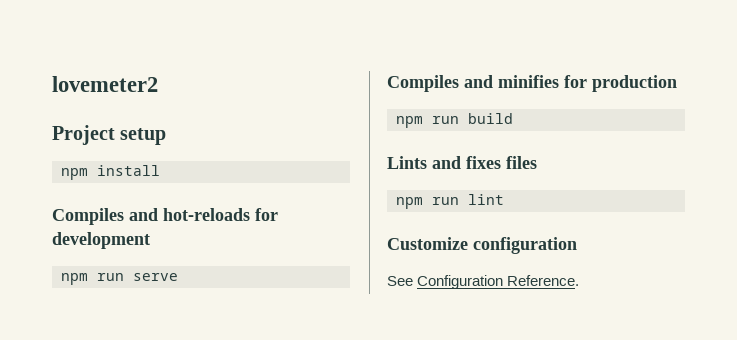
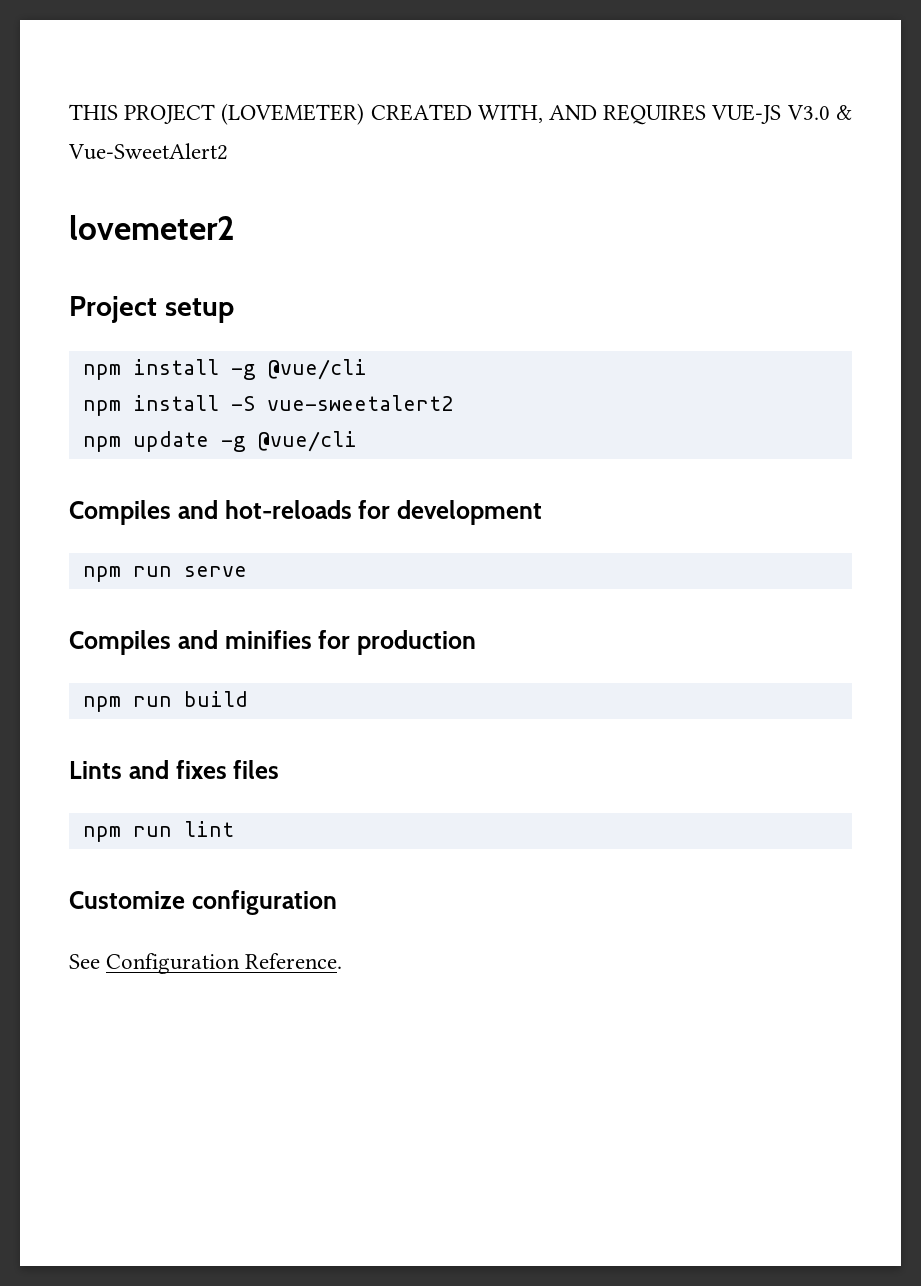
+ THIS PROJECT (LOVEMETER) CREATED WITH, AND REQUIRES VUE-JS V3.0 & Vue-SweetAlert2
- npm install
+ npm install -g @vue/cli
+ npm install -S vue-sweetalert2
+ npm update -g @vue/cli

